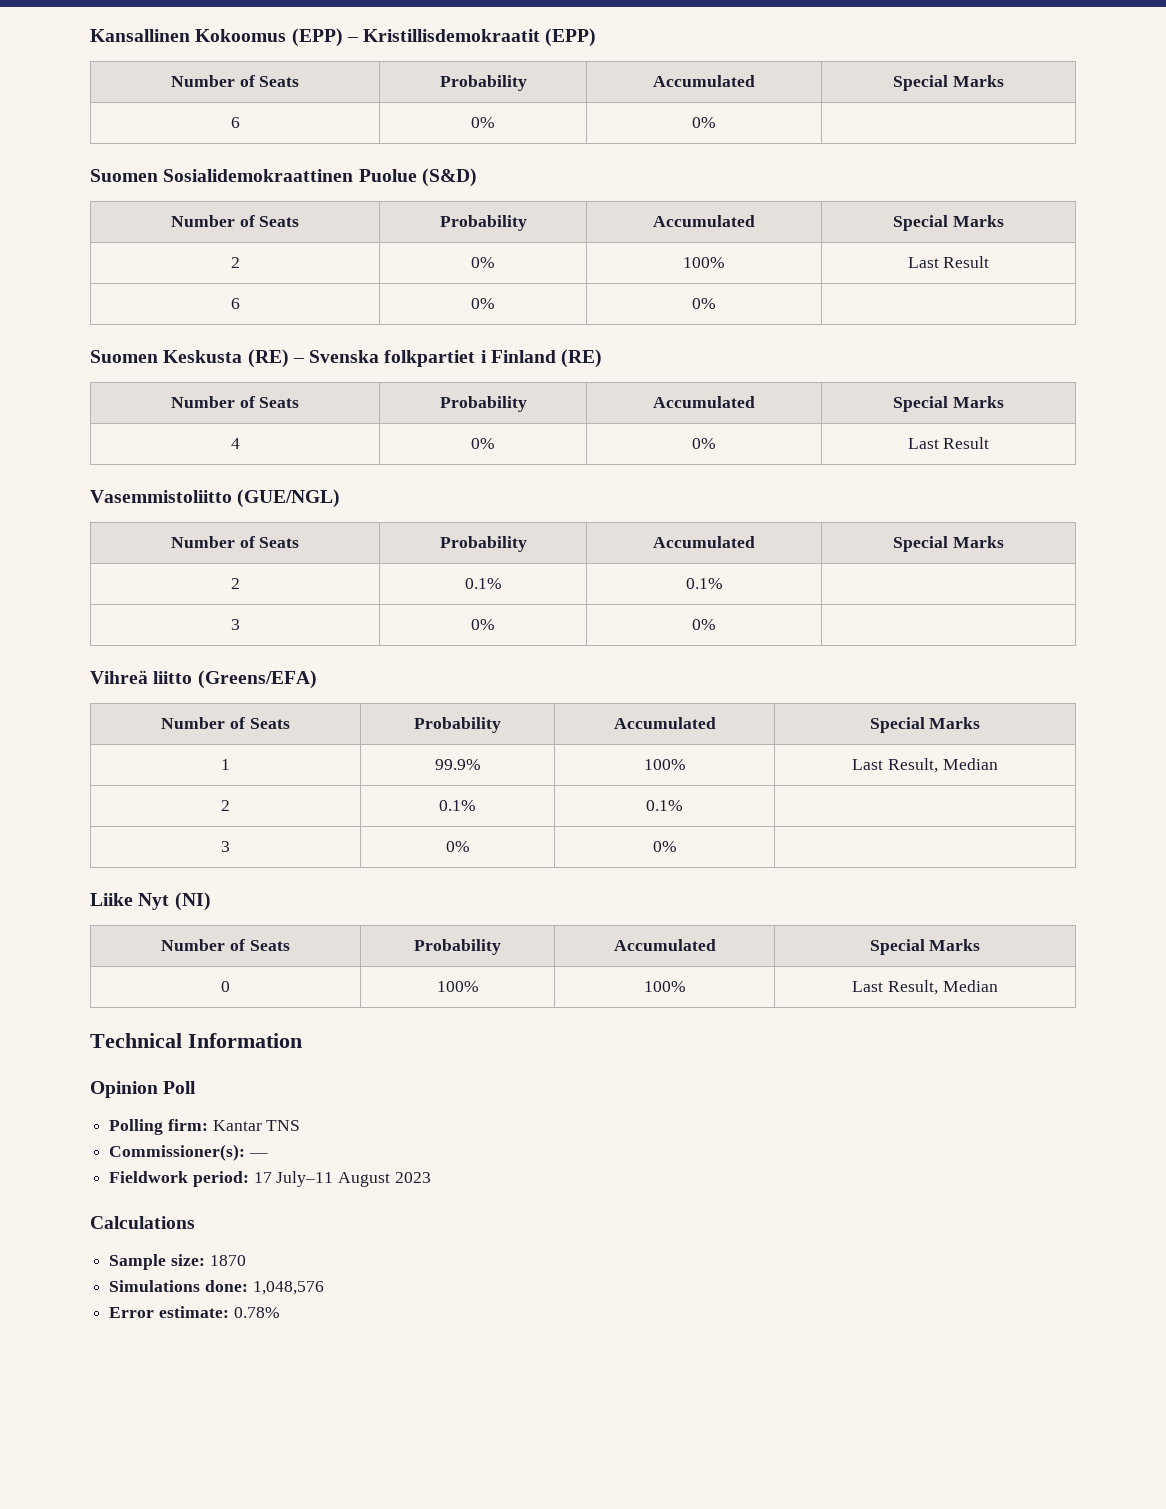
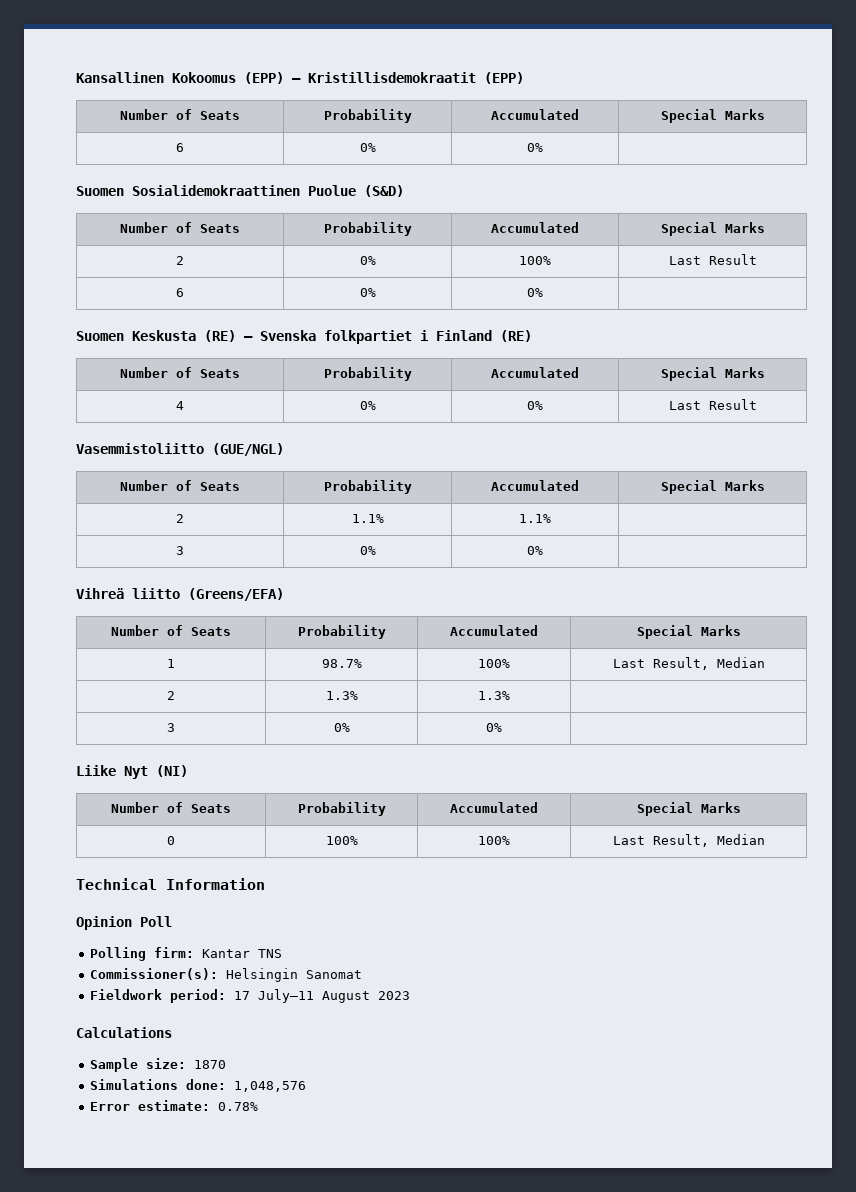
  Vasemmistoliitto (GUE/NGL)
  Number of Seats | Probability | Accumulated | Special Marks
- 2 | 0.1% | 0.1% |
+ 2 | 1.1% | 1.1% |
- 1 | 99.9% | 100% | Last Result, Median
- 2 | 0.1% | 0.1% |
+ 1 | 98.7% | 100% | Last Result, Median
+ 2 | 1.3% | 1.3% |
- Commissioner(s): —
+ Commissioner(s): Helsingin Sanomat

